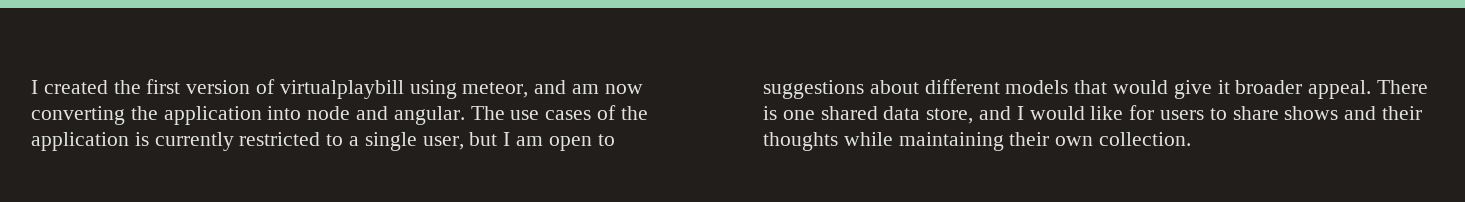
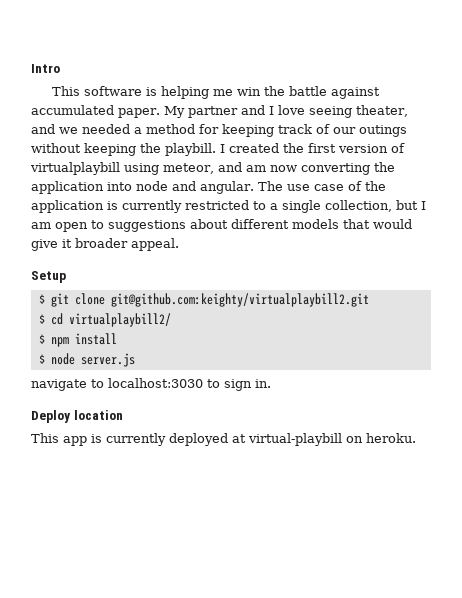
+ Intro
+ This software is helping me win the battle against accumulated paper. My partner and I love seeing theater, and we needed a method for keeping track of our outings without keeping the playbill.
- The use cases of the application is currently restricted to a single user, but I am open to suggestions about different models that would give it broader appeal. There is one shared data store, and I would like for users to share shows and their thoughts while maintaining their own collection.
+ The use case of the application is currently restricted to a single collection, but I am open to suggestions about different models that would give it broader appeal.
+ Setup
+ $ git clone git@github.com:keighty/virtualplaybill2.git
+ $ cd virtualplaybill2/
+ $ npm install
+ $ node server.js
+ navigate to localhost:3030 to sign in.
+ Deploy location
+ This app is currently deployed at virtual-playbill on heroku.

